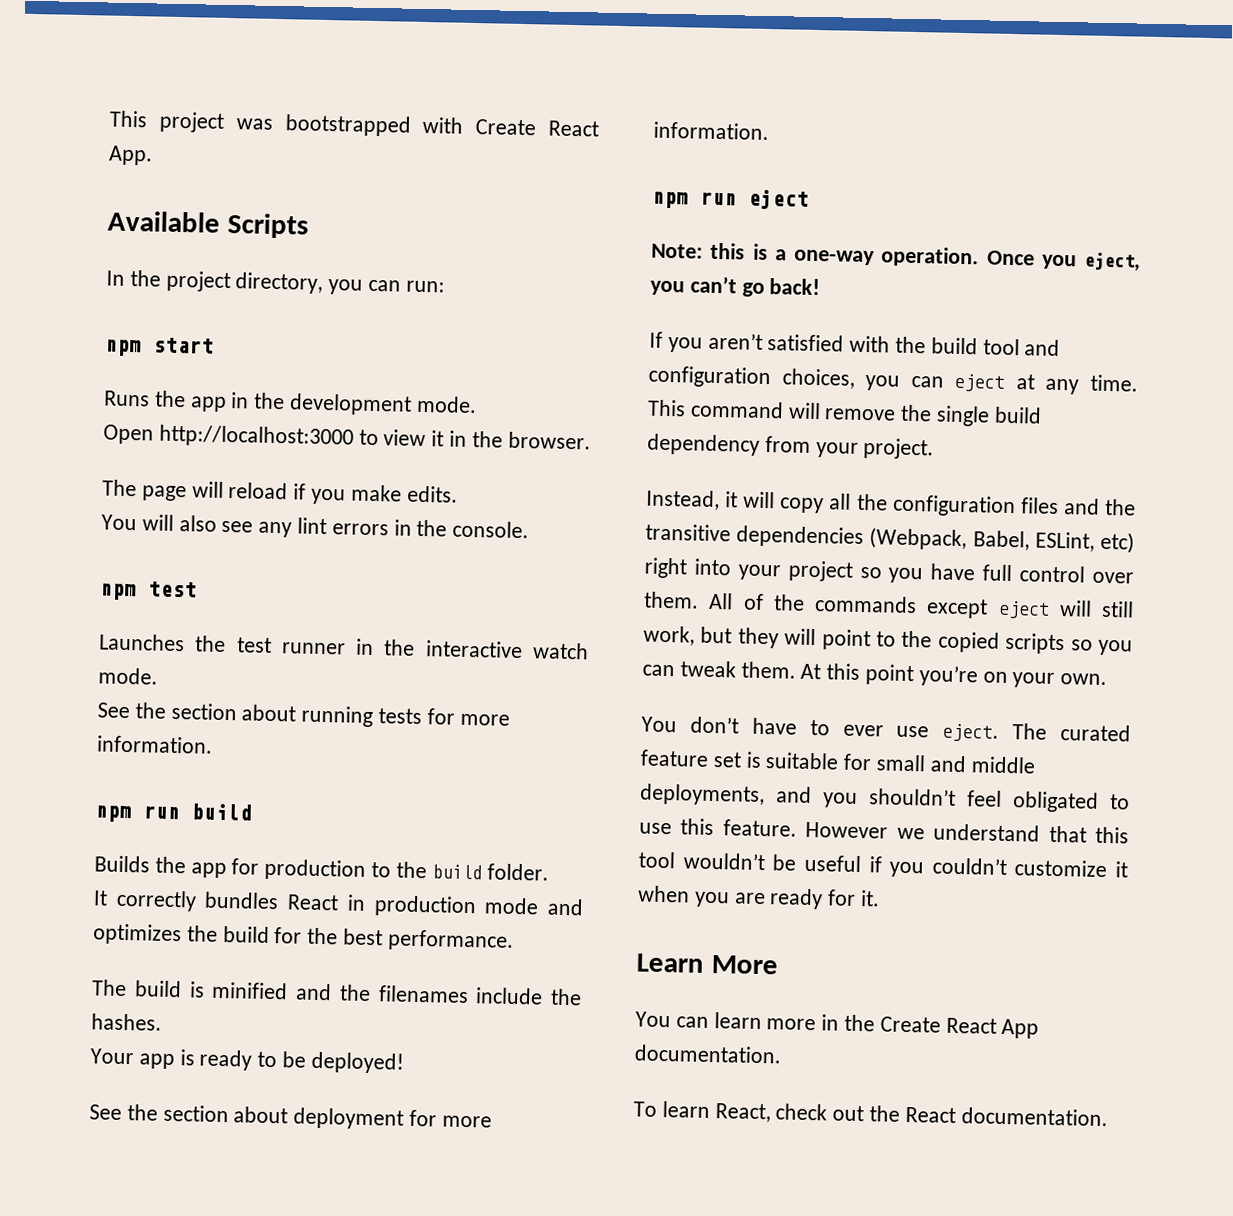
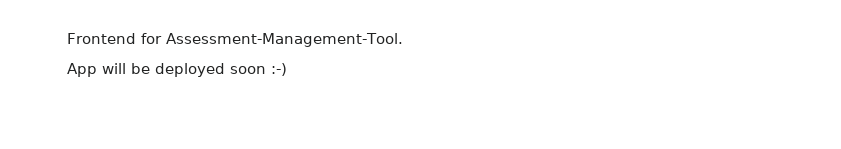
- This project was bootstrapped with Create React App.
- Available Scripts
- In the project directory, you can run:
- npm start
- Runs the app in the development mode.
- Open http://localhost:3000 to view it in the browser.
- The page will reload if you make edits.
- You will also see any lint errors in the console.
- npm test
- Launches the test runner in the interactive watch mode.
- See the section about running tests for more information.
- npm run build
- Builds the app for production to the build folder.
- It correctly bundles React in production mode and optimizes the build for the best performance.
- The build is minified and the filenames include the hashes.
- Your app is ready to be deployed!
- See the section about deployment for more information.
- npm run eject
- Note: this is a one-way operation. Once you eject, you can’t go back!
- If you aren’t satisfied with the build tool and configuration choices, you can eject at any time. This command will remove the single build dependency from your project.
- Instead, it will copy all the configuration files and the transitive dependencies (Webpack, Babel, ESLint, etc) right into your project so you have full control over them. All of the commands except eject will still work, but they will point to the copied scripts so you can tweak them. At this point you’re on your own.
- You don’t have to ever use eject. The curated feature set is suitable for small and middle deployments, and you shouldn’t feel obligated to use this feature. However we understand that this tool wouldn’t be useful if you couldn’t customize it when you are ready for it.
- Learn More
- You can learn more in the Create React App documentation.
- To learn React, check out the React documentation.
+ Frontend for Assessment-Management-Tool.
+ App will be deployed soon :-)

